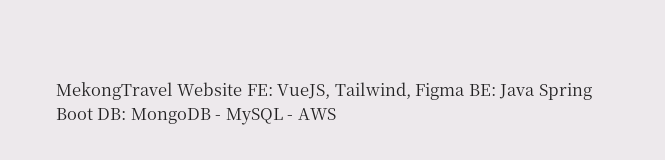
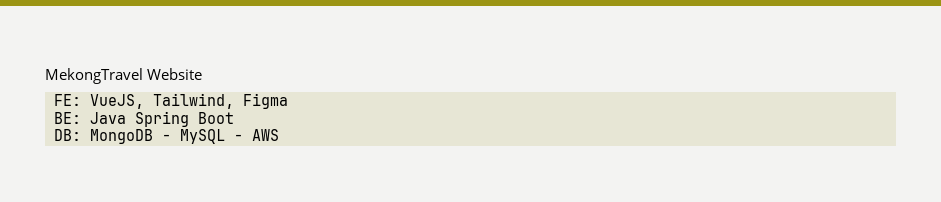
- MekongTravel Website FE: VueJS, Tailwind, Figma BE: Java Spring Boot DB: MongoDB - MySQL - AWS
+ MekongTravel Website
+ FE: VueJS, Tailwind, Figma
+ BE: Java Spring Boot
+ DB: MongoDB - MySQL - AWS

